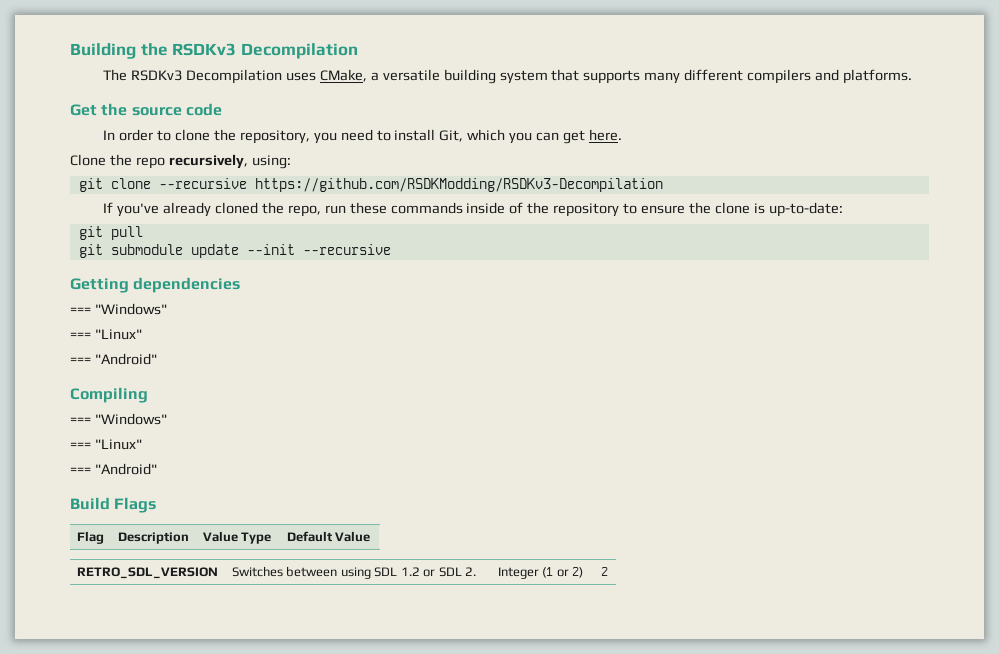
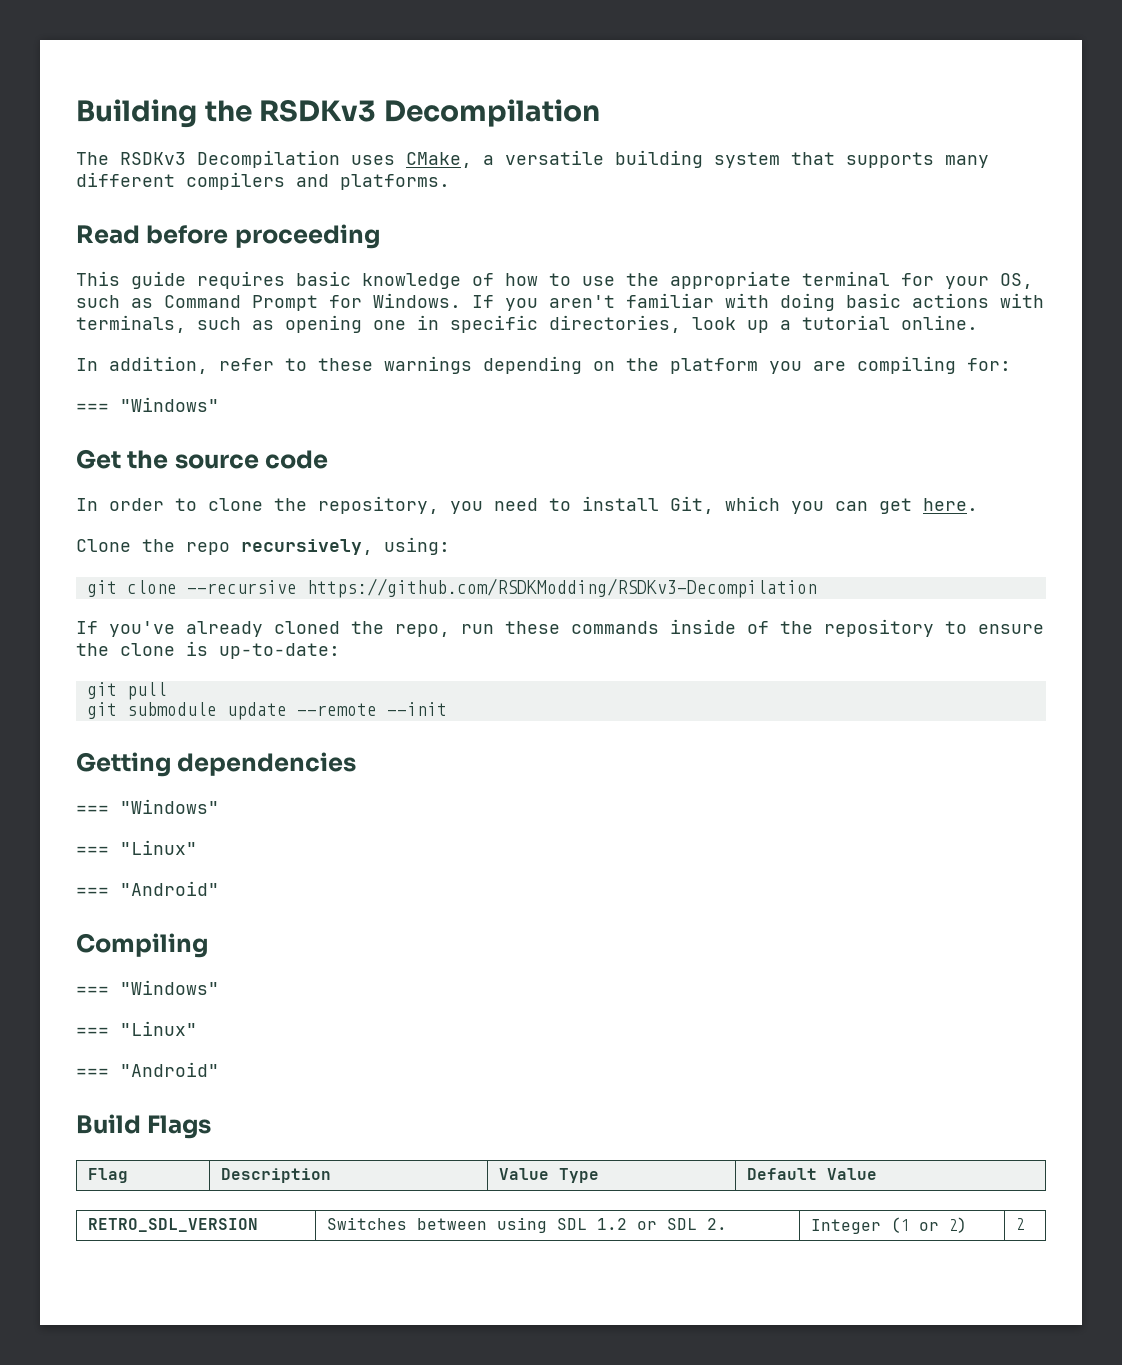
+ Read before proceeding
+ This guide requires basic knowledge of how to use the appropriate terminal for your OS, such as Command Prompt for Windows. If you aren't familiar with doing basic actions with terminals, such as opening one in specific directories, look up a tutorial online.
+ In addition, refer to these warnings depending on the platform you are compiling for:
+ === "Windows"
- git submodule update --init --recursive
+ git submodule update --remote --init

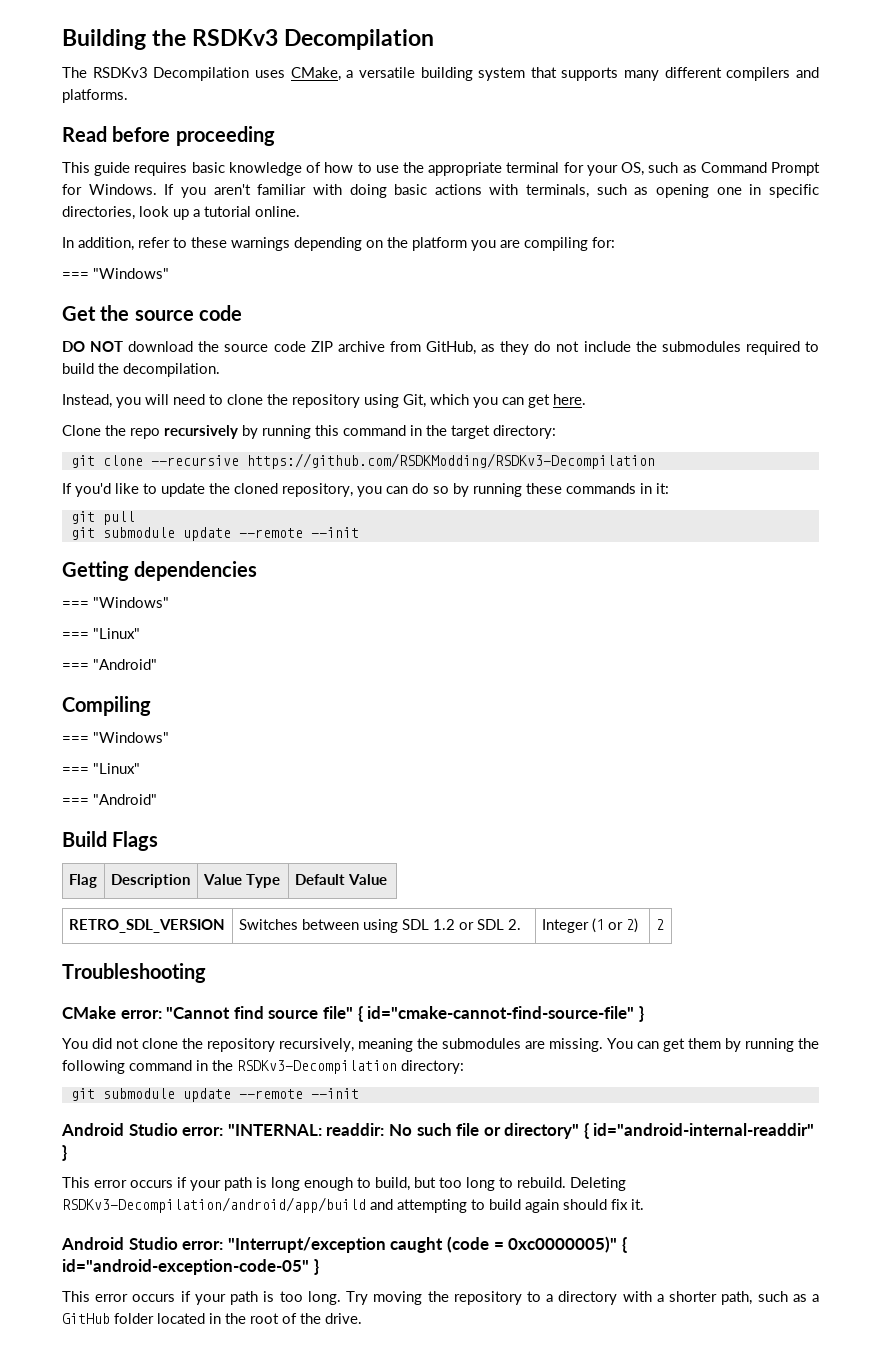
- In order to clone the repository, you need to install Git, which you can get here.
+ DO NOT download the source code ZIP archive from GitHub, as they do not include the submodules required to build the decompilation.
+ Instead, you will need to clone the repository using Git, which you can get here.
- Clone the repo recursively, using:
+ Clone the repo recursively by running this command in the target directory:
- If you've already cloned the repo, run these commands inside of the repository to ensure the clone is up-to-date:
+ If you'd like to update the cloned repository, you can do so by running these commands in it:
+ Troubleshooting
+ CMake error: "Cannot find source file" { id="cmake-cannot-find-source-file" }
+ You did not clone the repository recursively, meaning the submodules are missing. You can get them by running the following command in the RSDKv3-Decompilation directory:
+ git submodule update --remote --init
+ Android Studio error: "INTERNAL: readdir: No such file or directory" { id="android-internal-readdir" }
+ This error occurs if your path is long enough to build, but too long to rebuild. Deleting RSDKv3-Decompilation/android/app/build and attempting to build again should fix it.
+ Android Studio error: "Interrupt/exception caught (code = 0xc0000005)" { id="android-exception-code-05" }
+ This error occurs if your path is too long. Try moving the repository to a directory with a shorter path, such as a GitHub folder located in the root of the drive.

